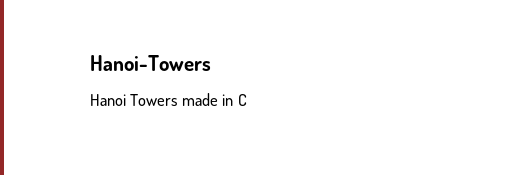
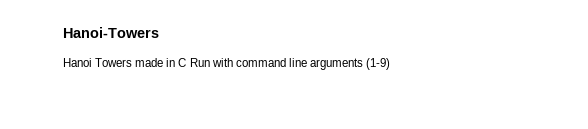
- Hanoi Towers made in C
+ Hanoi Towers made in C Run with command line arguments (1-9)

